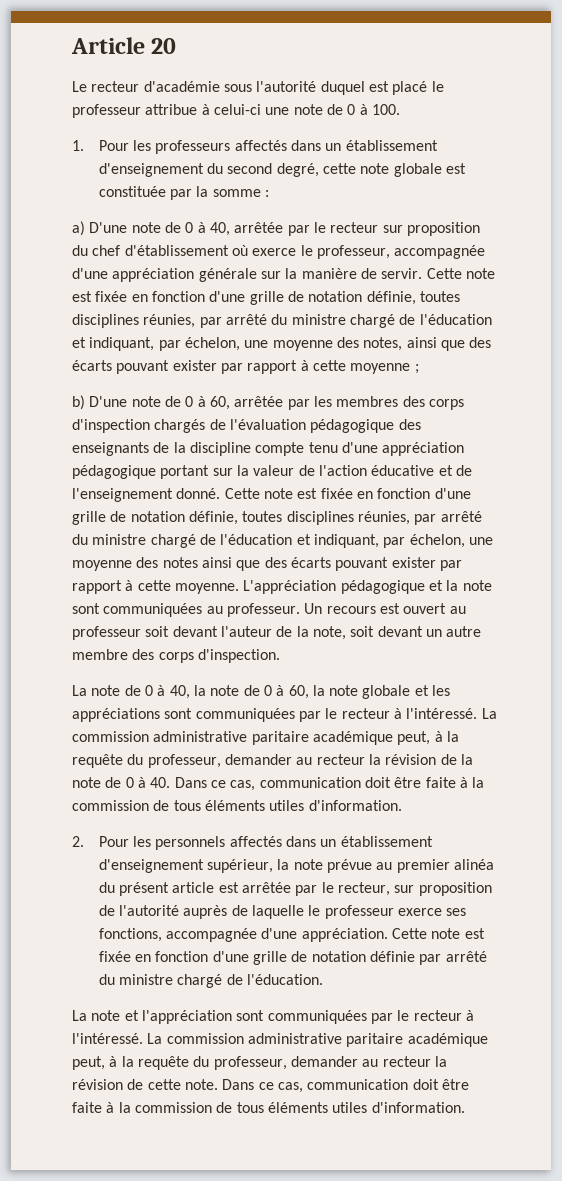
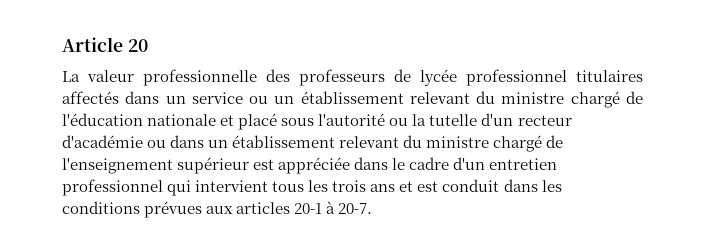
- Le recteur d'académie sous l'autorité duquel est placé le professeur attribue à celui-ci une note de 0 à 100.
- 1. Pour les professeurs affectés dans un établissement d'enseignement du second degré, cette note globale est constituée par la somme :
- a) D'une note de 0 à 40, arrêtée par le recteur sur proposition du chef d'établissement où exerce le professeur, accompagnée d'une appréciation générale sur la manière de servir. Cette note est fixée en fonction d'une grille de notation définie, toutes disciplines réunies, par arrêté du ministre chargé de l'éducation et indiquant, par échelon, une moyenne des notes, ainsi que des écarts pouvant exister par rapport à cette moyenne ;
- b) D'une note de 0 à 60, arrêtée par les membres des corps d'inspection chargés de l'évaluation pédagogique des enseignants de la discipline compte tenu d'une appréciation pédagogique portant sur la valeur de l'action éducative et de l'enseignement donné. Cette note est fixée en fonction d'une grille de notation définie, toutes disciplines réunies, par arrêté du ministre chargé de l'éducation et indiquant, par échelon, une moyenne des notes ainsi que des écarts pouvant exister par rapport à cette moyenne. L'appréciation pédagogique et la note sont communiquées au professeur. Un recours est ouvert au professeur soit devant l'auteur de la note, soit devant un autre membre des corps d'inspection.
- La note de 0 à 40, la note de 0 à 60, la note globale et les appréciations sont communiquées par le recteur à l'intéressé. La commission administrative paritaire académique peut, à la requête du professeur, demander au recteur la révision de la note de 0 à 40. Dans ce cas, communication doit être faite à la commission de tous éléments utiles d'information.
- 2. Pour les personnels affectés dans un établissement d'enseignement supérieur, la note prévue au premier alinéa du présent article est arrêtée par le recteur, sur proposition de l'autorité auprès de laquelle le professeur exerce ses fonctions, accompagnée d'une appréciation. Cette note est fixée en fonction d'une grille de notation définie par arrêté du ministre chargé de l'éducation.
- La note et l'appréciation sont communiquées par le recteur à l'intéressé. La commission administrative paritaire académique peut, à la requête du professeur, demander au recteur la révision de cette note. Dans ce cas, communication doit être faite à la commission de tous éléments utiles d'information.
+ La valeur professionnelle des professeurs de lycée professionnel titulaires affectés dans un service ou un établissement relevant du ministre chargé de l'éducation nationale et placé sous l'autorité ou la tutelle d'un recteur d'académie ou dans un établissement relevant du ministre chargé de l'enseignement supérieur est appréciée dans le cadre d'un entretien professionnel qui intervient tous les trois ans et est conduit dans les conditions prévues aux articles 20-1 à 20-7.

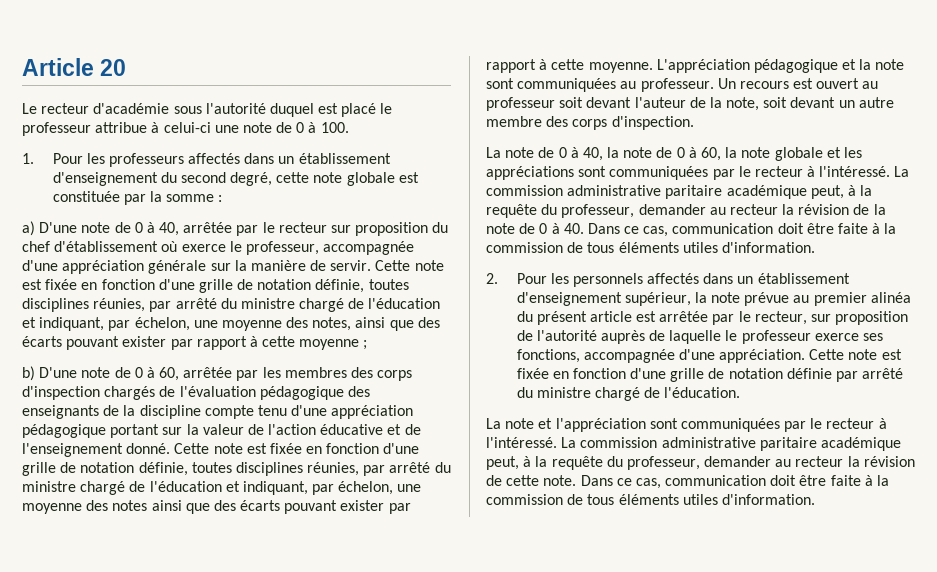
- La valeur professionnelle des professeurs de lycée professionnel titulaires affectés dans un service ou un établissement relevant du ministre chargé de l'éducation nationale et placé sous l'autorité ou la tutelle d'un recteur d'académie ou dans un établissement relevant du ministre chargé de l'enseignement supérieur est appréciée dans le cadre d'un entretien professionnel qui intervient tous les trois ans et est conduit dans les conditions prévues aux articles 20-1 à 20-7.
+ Le recteur d'académie sous l'autorité duquel est placé le professeur attribue à celui-ci une note de 0 à 100.
+ 1. Pour les professeurs affectés dans un établissement d'enseignement du second degré, cette note globale est constituée par la somme :
+ a) D'une note de 0 à 40, arrêtée par le recteur sur proposition du chef d'établissement où exerce le professeur, accompagnée d'une appréciation générale sur la manière de servir. Cette note est fixée en fonction d'une grille de notation définie, toutes disciplines réunies, par arrêté du ministre chargé de l'éducation et indiquant, par échelon, une moyenne des notes, ainsi que des écarts pouvant exister par rapport à cette moyenne ;
+ b) D'une note de 0 à 60, arrêtée par les membres des corps d'inspection chargés de l'évaluation pédagogique des enseignants de la discipline compte tenu d'une appréciation pédagogique portant sur la valeur de l'action éducative et de l'enseignement donné. Cette note est fixée en fonction d'une grille de notation définie, toutes disciplines réunies, par arrêté du ministre chargé de l'éducation et indiquant, par échelon, une moyenne des notes ainsi que des écarts pouvant exister par rapport à cette moyenne. L'appréciation pédagogique et la note sont communiquées au professeur. Un recours est ouvert au professeur soit devant l'auteur de la note, soit devant un autre membre des corps d'inspection.
+ La note de 0 à 40, la note de 0 à 60, la note globale et les appréciations sont communiquées par le recteur à l'intéressé. La commission administrative paritaire académique peut, à la requête du professeur, demander au recteur la révision de la note de 0 à 40. Dans ce cas, communication doit être faite à la commission de tous éléments utiles d'information.
+ 2. Pour les personnels affectés dans un établissement d'enseignement supérieur, la note prévue au premier alinéa du présent article est arrêtée par le recteur, sur proposition de l'autorité auprès de laquelle le professeur exerce ses fonctions, accompagnée d'une appréciation. Cette note est fixée en fonction d'une grille de notation définie par arrêté du ministre chargé de l'éducation.
+ La note et l'appréciation sont communiquées par le recteur à l'intéressé. La commission administrative paritaire académique peut, à la requête du professeur, demander au recteur la révision de cette note. Dans ce cas, communication doit être faite à la commission de tous éléments utiles d'information.

